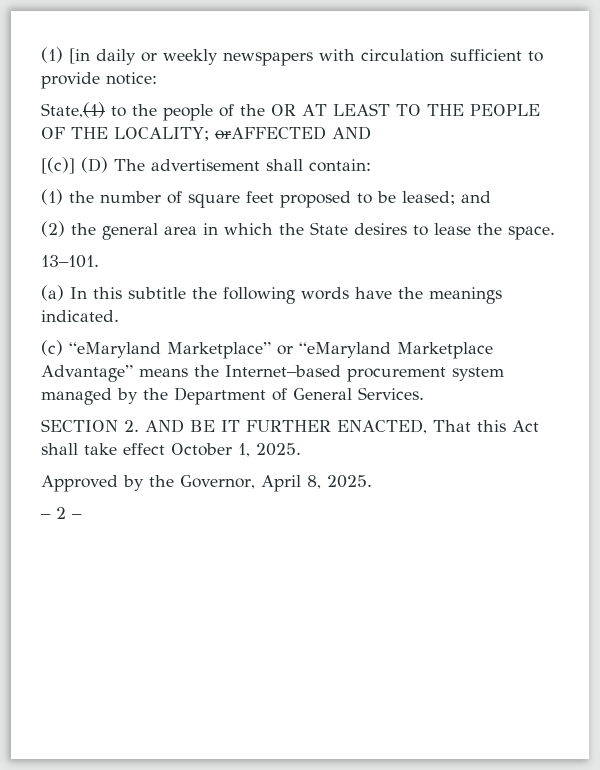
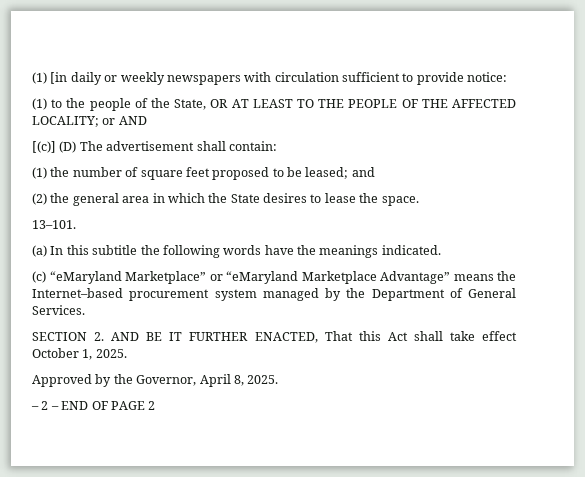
- State,(1) to the people of the OR AT LEAST TO THE PEOPLE OF THE LOCALITY; orAFFECTED AND
+ (1) to the people of the State, OR AT LEAST TO THE PEOPLE OF THE AFFECTED LOCALITY; or AND
- – 2 –
+ – 2 – END OF PAGE 2

